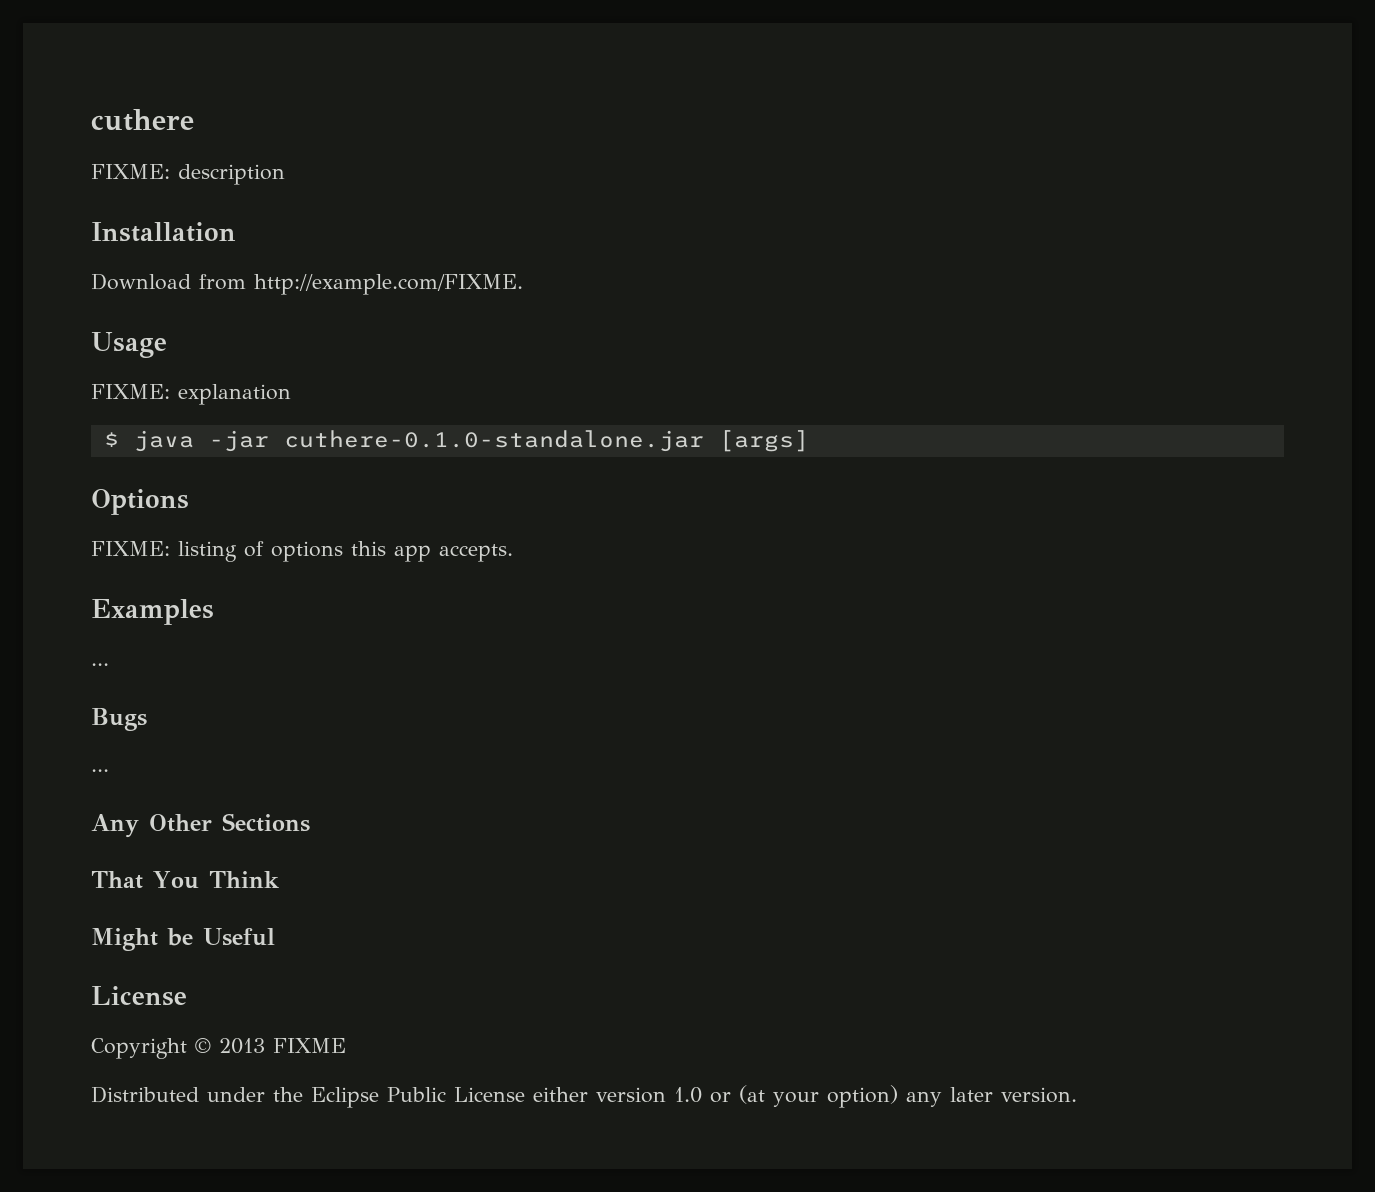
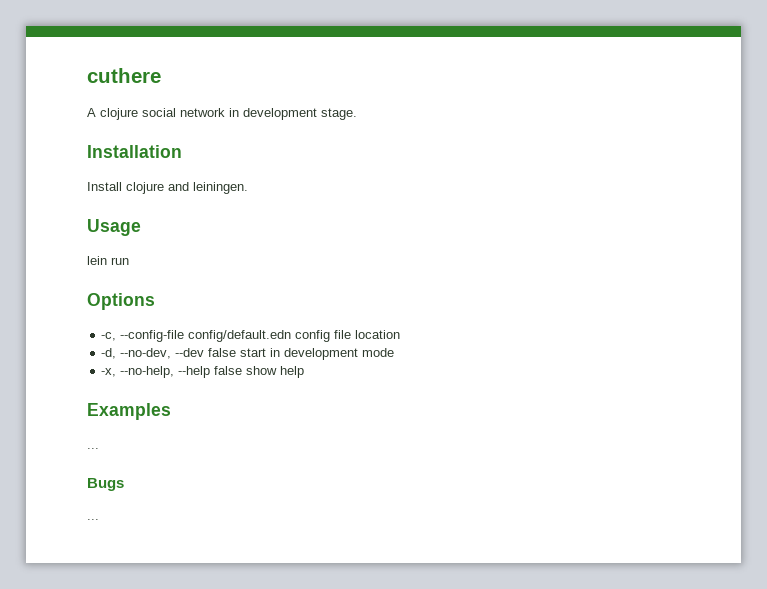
- FIXME: description
+ A clojure social network in development stage.
  Installation
- Download from http://example.com/FIXME.
+ Install clojure and leiningen.
  Usage
- FIXME: explanation
- $ java -jar cuthere-0.1.0-standalone.jar [args]
+ lein run
  Options
- FIXME: listing of options this app accepts.
+ -c, --config-file config/default.edn config file location
+ -d, --no-dev, --dev false start in development mode
+ -x, --no-help, --help false show help
  Examples
  ...
  Bugs
  ...
- Any Other Sections
- That You Think
- Might be Useful
- License
- Copyright © 2013 FIXME
- Distributed under the Eclipse Public License either version 1.0 or (at your option) any later version.

